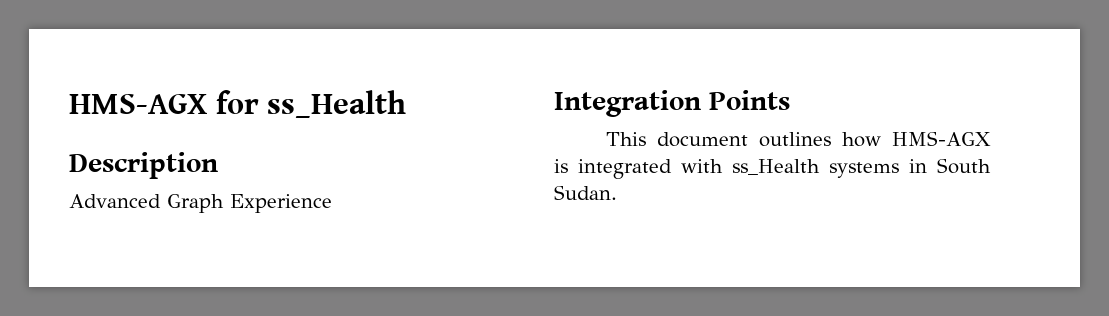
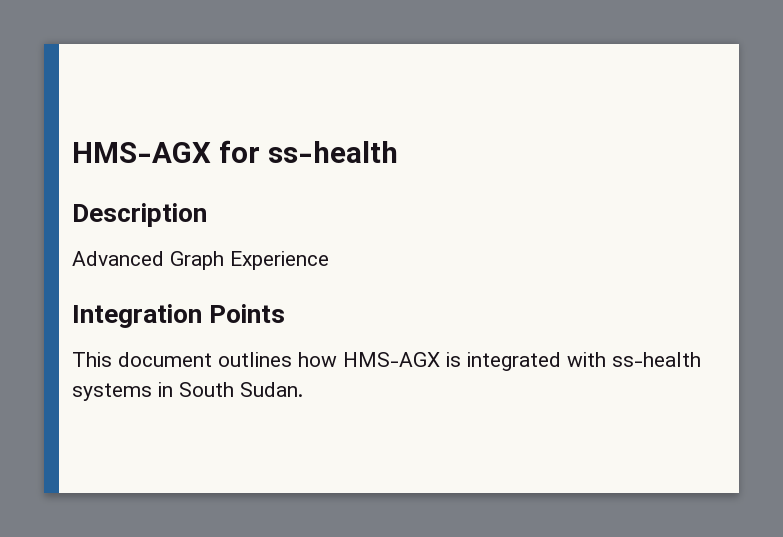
- HMS-AGX for ss_Health
+ HMS-AGX for ss-health
- This document outlines how HMS-AGX is integrated with ss_Health systems in South Sudan.
+ This document outlines how HMS-AGX is integrated with ss-health systems in South Sudan.

